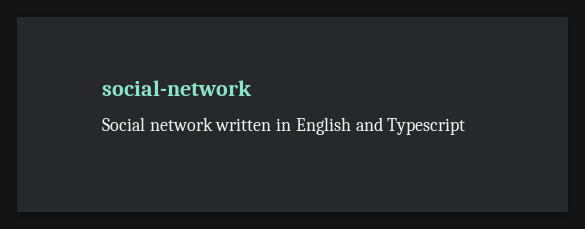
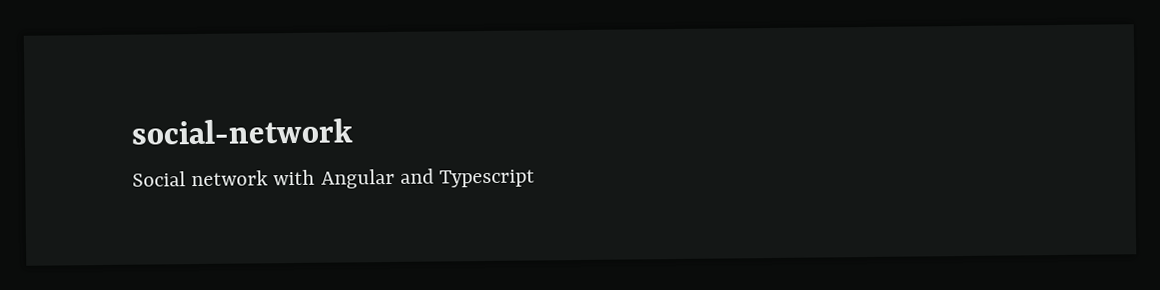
- Social network written in English and Typescript
+ Social network with Angular and Typescript

